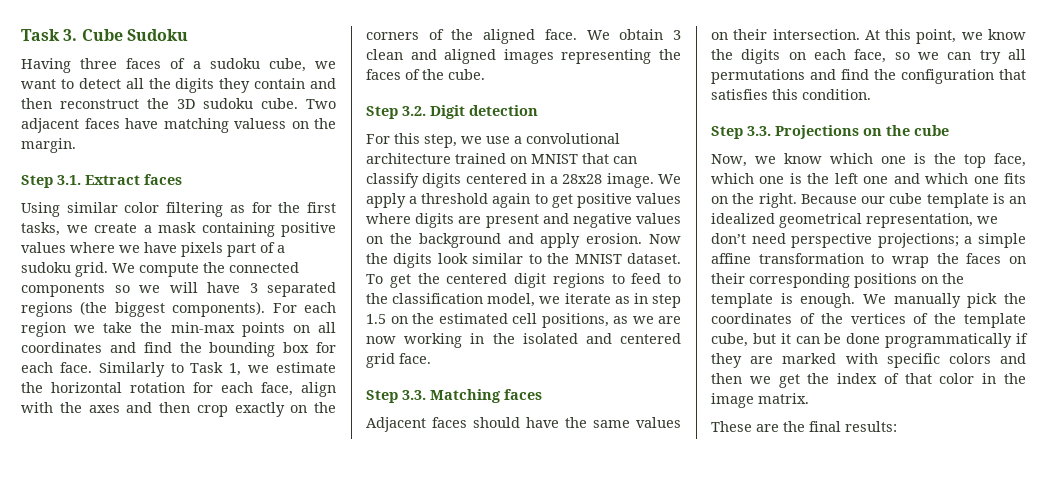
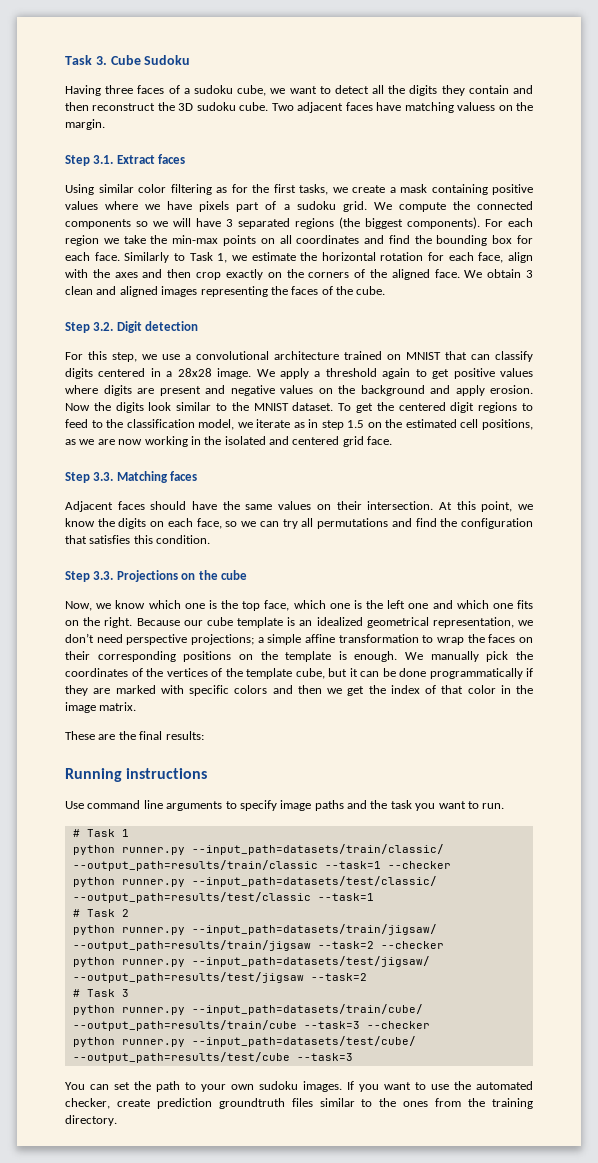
+ Running instructions
+ Use command line arguments to specify image paths and the task you want to run.
+ # Task 1
+ python runner.py --input_path=datasets/train/classic/ --output_path=results/train/classic --task=1 --checker
+ python runner.py --input_path=datasets/test/classic/ --output_path=results/test/classic --task=1
+ # Task 2
+ python runner.py --input_path=datasets/train/jigsaw/ --output_path=results/train/jigsaw --task=2 --checker
+ python runner.py --input_path=datasets/test/jigsaw/ --output_path=results/test/jigsaw --task=2
+ # Task 3
+ python runner.py --input_path=datasets/train/cube/ --output_path=results/train/cube --task=3 --checker
+ python runner.py --input_path=datasets/test/cube/ --output_path=results/test/cube --task=3
+ You can set the path to your own sudoku images. If you want to use the automated checker, create prediction groundtruth files similar to the ones from the training directory.

